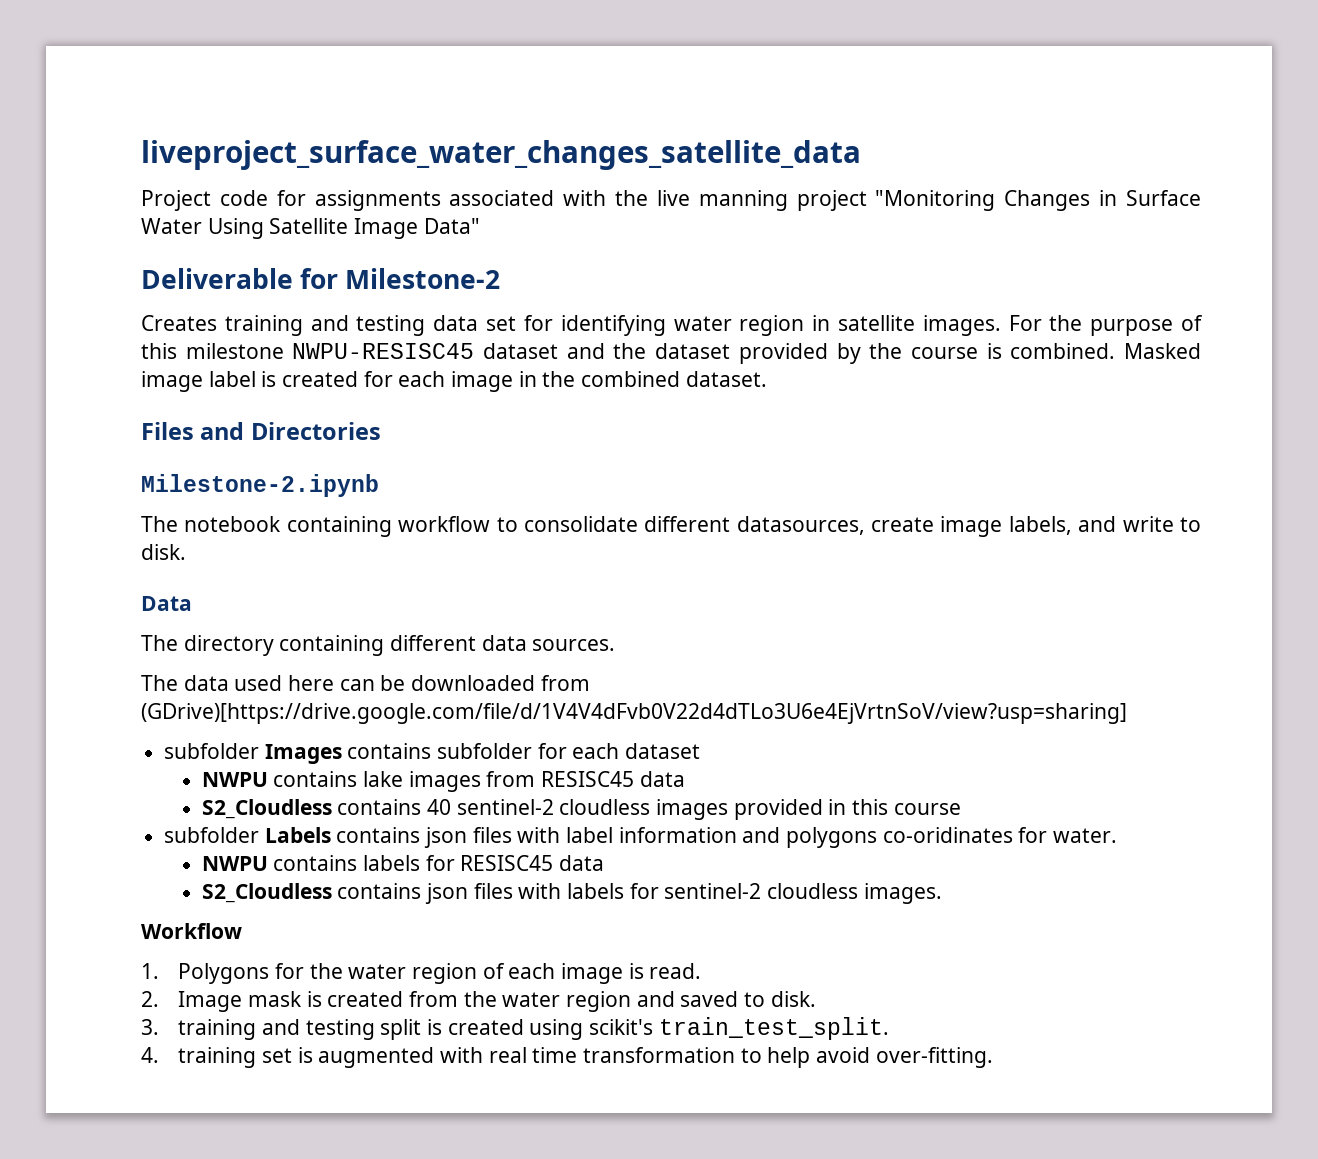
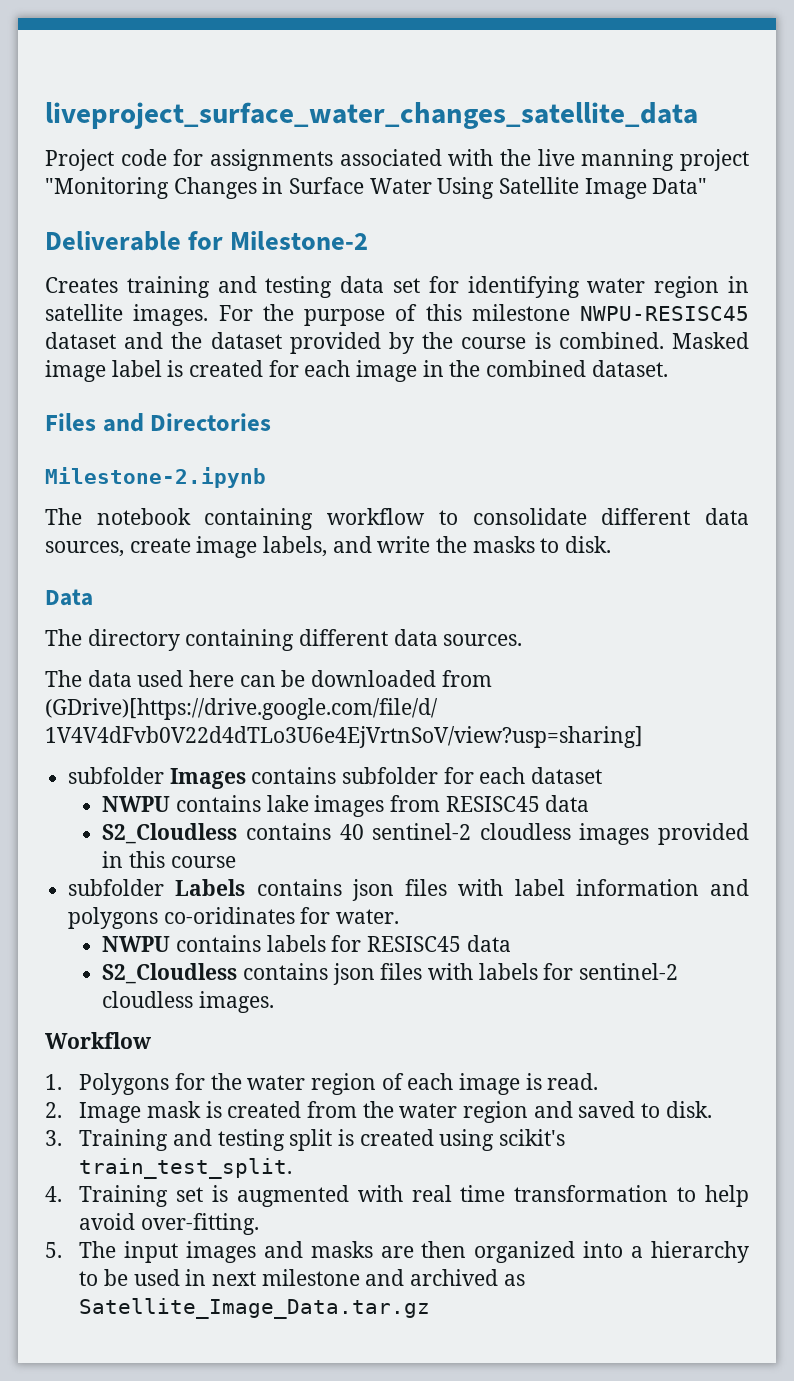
- The notebook containing workflow to consolidate different datasources, create image labels, and write to disk.
+ The notebook containing workflow to consolidate different data sources, create image labels, and write the masks to disk.
- 3. training and testing split is created using scikit's train_test_split.
+ 3. Training and testing split is created using scikit's train_test_split.
- 4. training set is augmented with real time transformation to help avoid over-fitting.
+ 4. Training set is augmented with real time transformation to help avoid over-fitting.
+ 5. The input images and masks are then organized into a hierarchy to be used in next milestone and archived as Satellite_Image_Data.tar.gz

